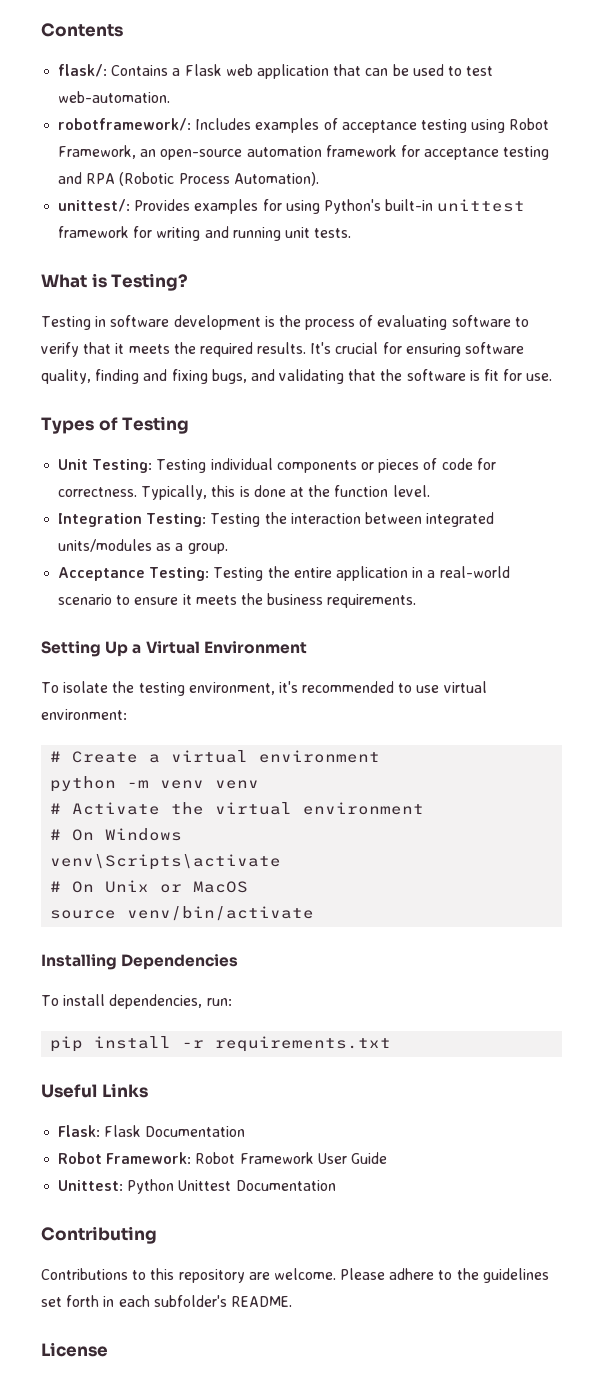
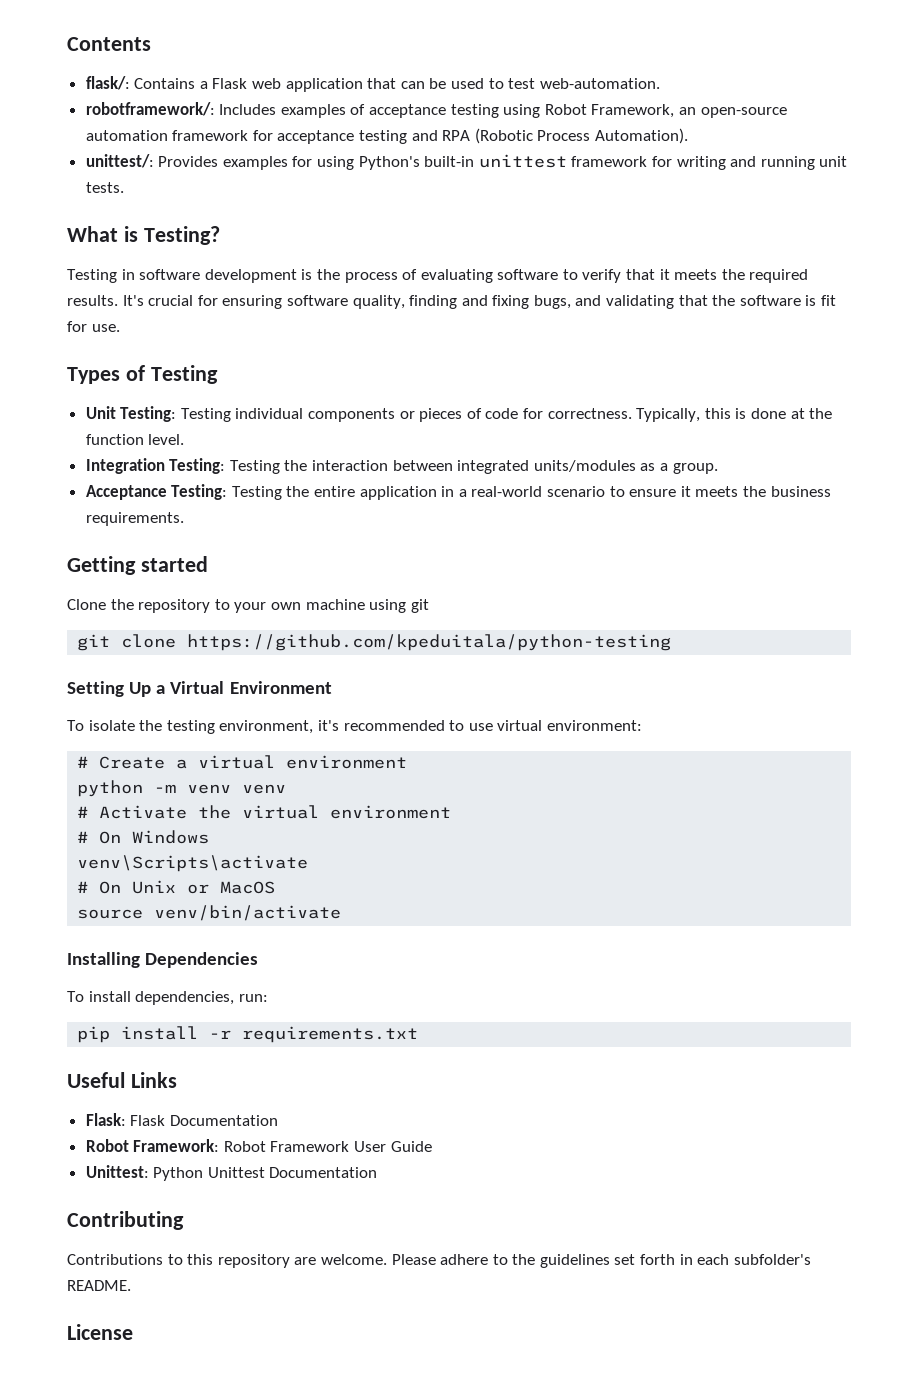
+ Getting started
+ Clone the repository to your own machine using git
+ git clone https://github.com/kpeduitala/python-testing

